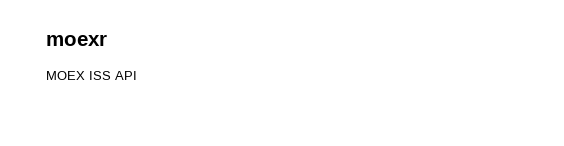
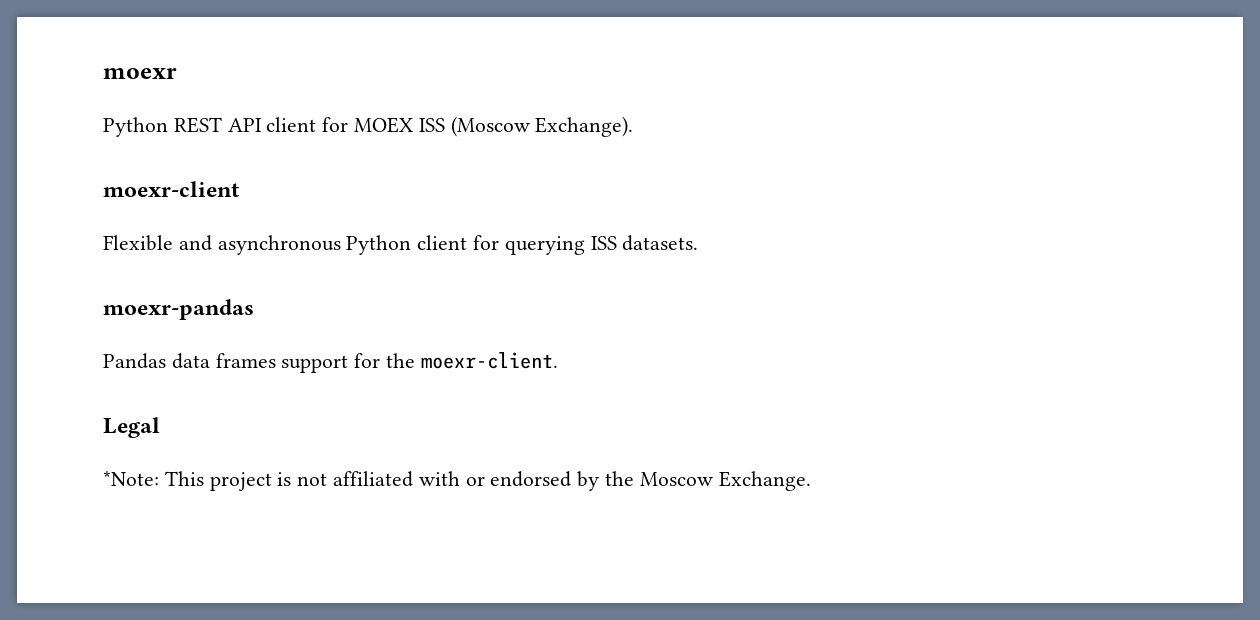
- MOEX ISS API
+ Python REST API client for MOEX ISS (Moscow Exchange).
+ moexr-client
+ Flexible and asynchronous Python client for querying ISS datasets.
+ moexr-pandas
+ Pandas data frames support for the moexr-client.
+ Legal
+ *Note: This project is not affiliated with or endorsed by the Moscow Exchange.

